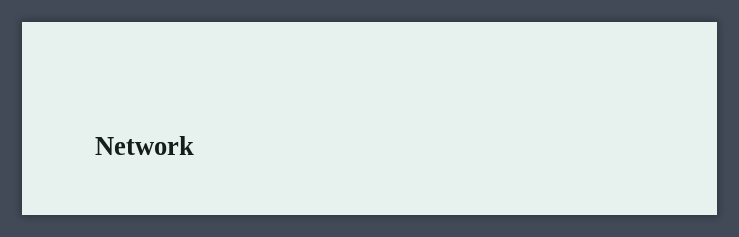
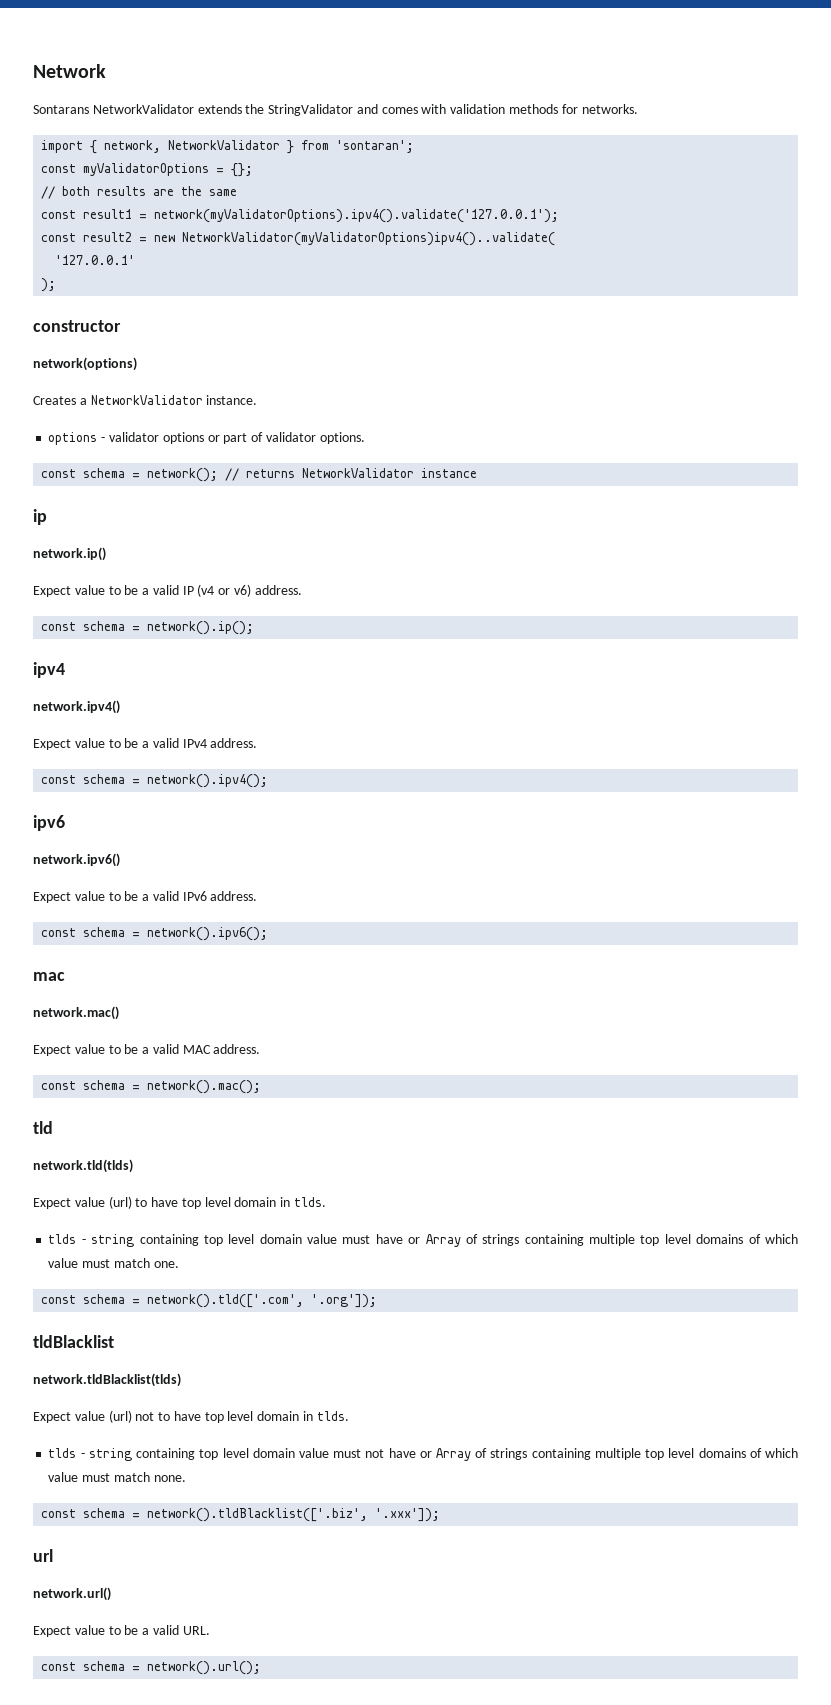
+ Sontarans NetworkValidator extends the StringValidator and comes with validation methods for networks.
+ import { network, NetworkValidator } from 'sontaran';
+ const myValidatorOptions = {};
+ // both results are the same
+ const result1 = network(myValidatorOptions).ipv4().validate('127.0.0.1');
+ const result2 = new NetworkValidator(myValidatorOptions)ipv4()..validate(
+ '127.0.0.1'
+ );
+ constructor
+ network(options)
+ Creates a NetworkValidator instance.
+ options - validator options or part of validator options.
+ const schema = network(); // returns NetworkValidator instance
+ ip
+ network.ip()
+ Expect value to be a valid IP (v4 or v6) address.
+ const schema = network().ip();
+ ipv4
+ network.ipv4()
+ Expect value to be a valid IPv4 address.
+ const schema = network().ipv4();
+ ipv6
+ network.ipv6()
+ Expect value to be a valid IPv6 address.
+ const schema = network().ipv6();
+ mac
+ network.mac()
+ Expect value to be a valid MAC address.
+ const schema = network().mac();
+ tld
+ network.tld(tlds)
+ Expect value (url) to have top level domain in tlds.
+ tlds - string containing top level domain value must have or Array of strings containing multiple top level domains of which value must match one.
+ const schema = network().tld(['.com', '.org']);
+ tldBlacklist
+ network.tldBlacklist(tlds)
+ Expect value (url) not to have top level domain in tlds.
+ tlds - string containing top level domain value must not have or Array of strings containing multiple top level domains of which value must match none.
+ const schema = network().tldBlacklist(['.biz', '.xxx']);
+ url
+ network.url()
+ Expect value to be a valid URL.
+ const schema = network().url();

